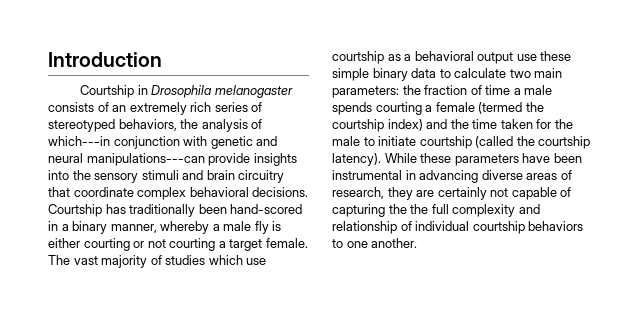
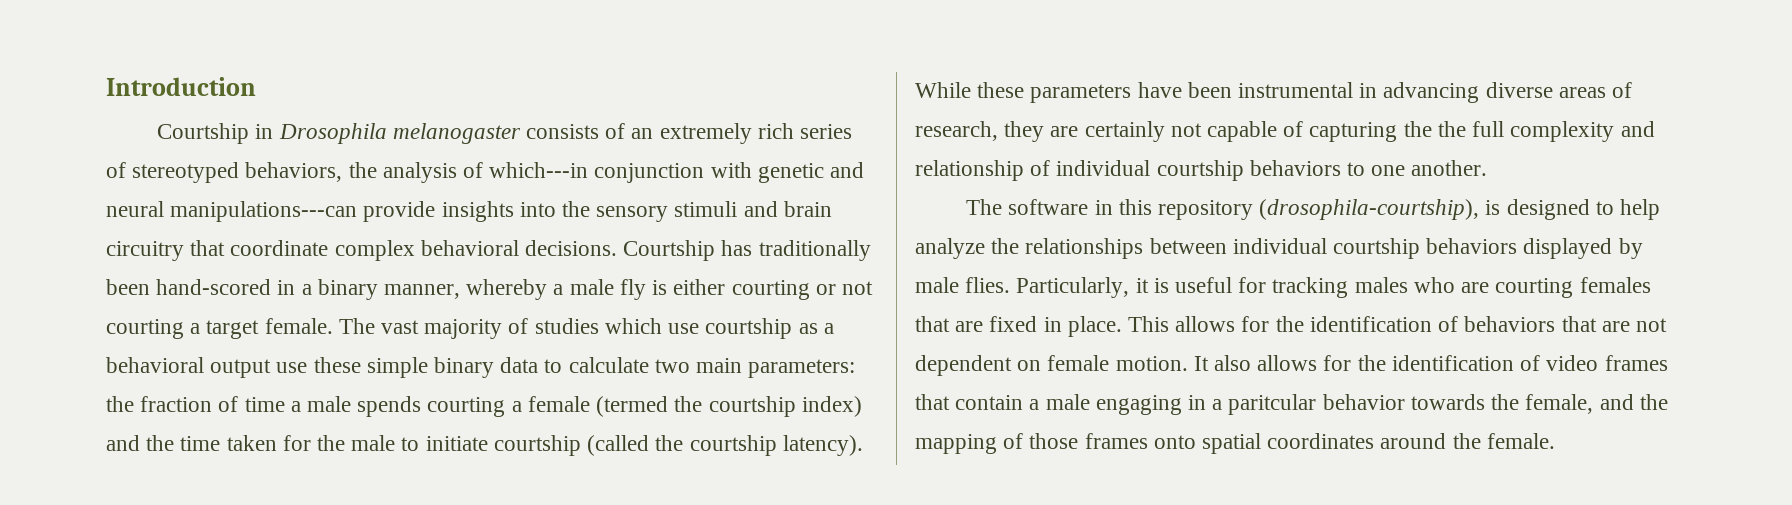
+ The software in this repository (drosophila-courtship), is designed to help analyze the relationships between individual courtship behaviors displayed by male flies. Particularly, it is useful for tracking males who are courting females that are fixed in place. This allows for the identification of behaviors that are not dependent on female motion. It also allows for the identification of video frames that contain a male engaging in a paritcular behavior towards the female, and the mapping of those frames onto spatial coordinates around the female.

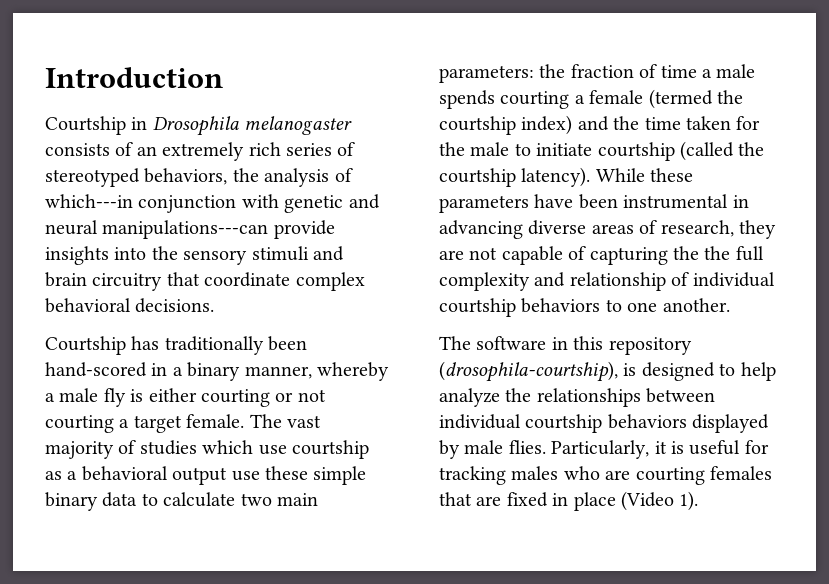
- Courtship in Drosophila melanogaster consists of an extremely rich series of stereotyped behaviors, the analysis of which---in conjunction with genetic and neural manipulations---can provide insights into the sensory stimuli and brain circuitry that coordinate complex behavioral decisions. Courtship has traditionally been hand-scored in a binary manner, whereby a male fly is either courting or not courting a target female.
+ Courtship in Drosophila melanogaster consists of an extremely rich series of stereotyped behaviors, the analysis of which---in conjunction with genetic and neural manipulations---can provide insights into the sensory stimuli and brain circuitry that coordinate complex behavioral decisions.
+ Courtship has traditionally been hand-scored in a binary manner, whereby a male fly is either courting or not courting a target female.
- While these parameters have been instrumental in advancing diverse areas of research, they are certainly not capable of capturing the the full complexity and relationship of individual courtship behaviors to one another.
+ While these parameters have been instrumental in advancing diverse areas of research, they are not capable of capturing the the full complexity and relationship of individual courtship behaviors to one another.
- Particularly, it is useful for tracking males who are courting females that are fixed in place. This allows for the identification of behaviors that are not dependent on female motion. It also allows for the identification of video frames that contain a male engaging in a paritcular behavior towards the female, and the mapping of those frames onto spatial coordinates around the female.
+ Particularly, it is useful for tracking males who are courting females that are fixed in place (Video 1).

